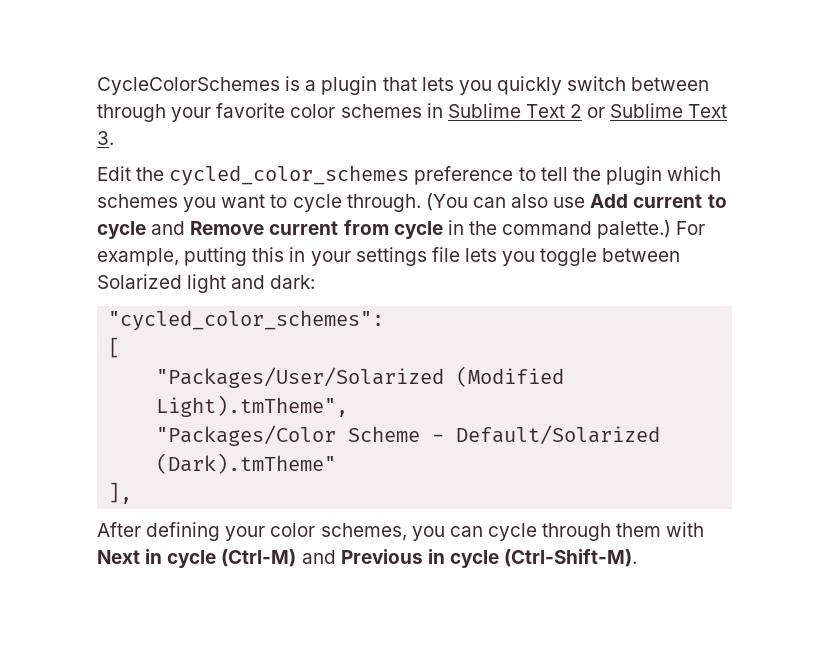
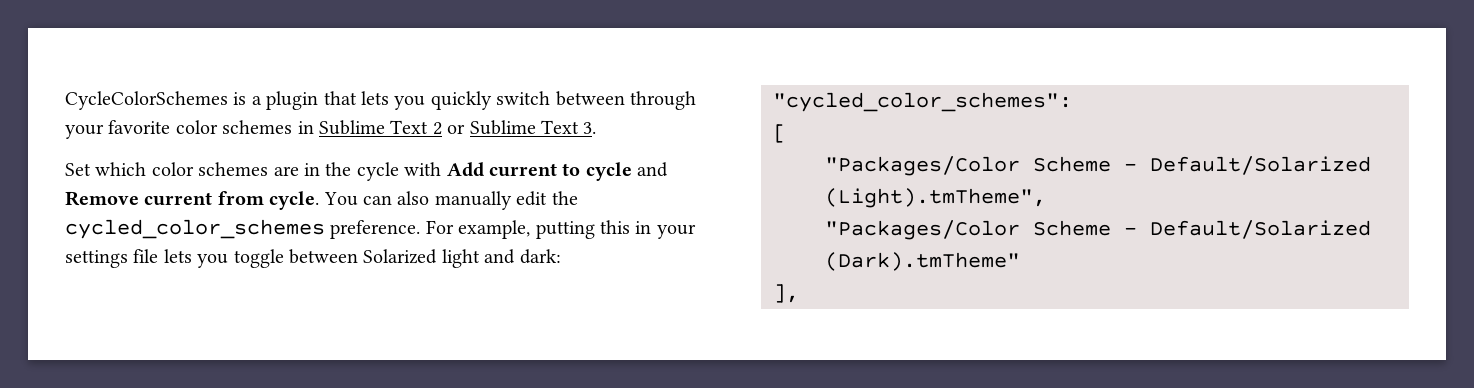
- Edit the cycled_color_schemes preference to tell the plugin which schemes you want to cycle through. (You can also use Add current to cycle and Remove current from cycle in the command palette.)
+ Set which color schemes are in the cycle with Add current to cycle and Remove current from cycle. You can also manually edit the cycled_color_schemes preference.
- "Packages/User/Solarized (Modified Light).tmTheme",
+ "Packages/Color Scheme - Default/Solarized (Light).tmTheme",
- After defining your color schemes, you can cycle through them with Next in cycle (Ctrl-M) and Previous in cycle (Ctrl-Shift-M).

